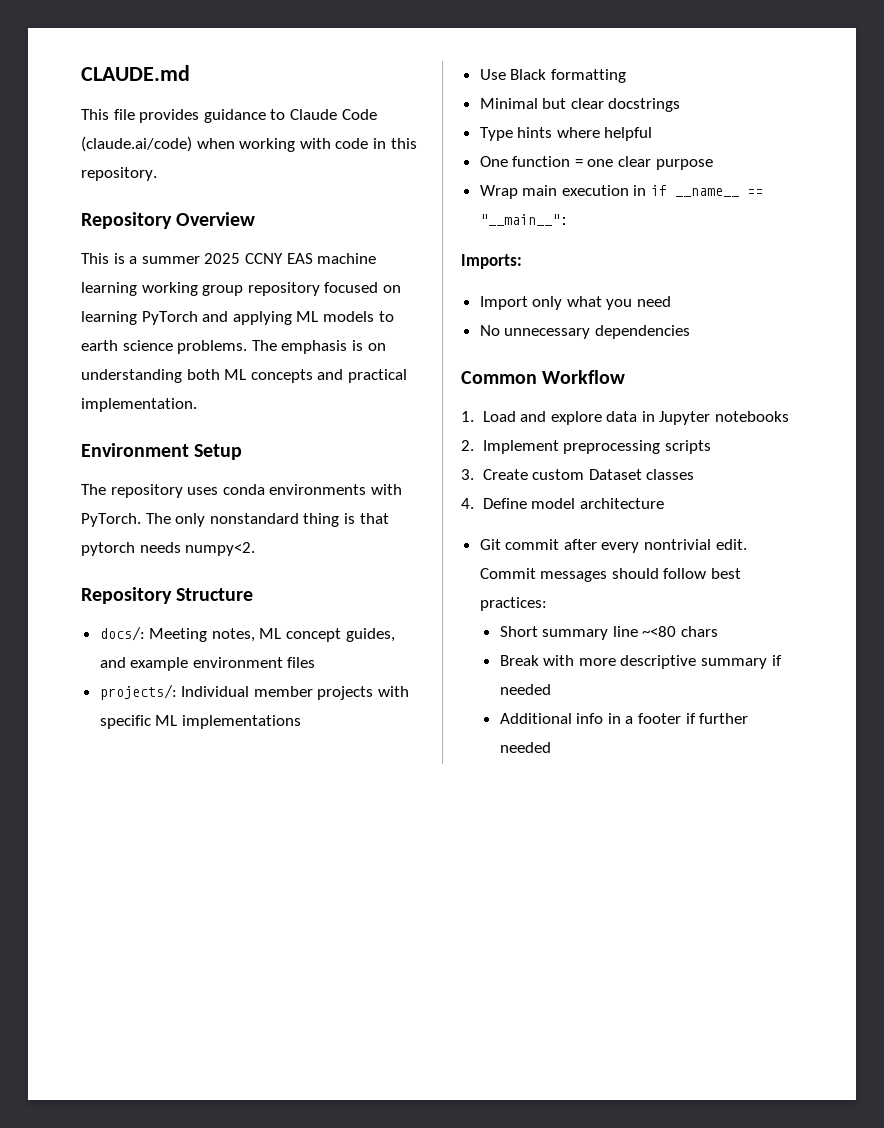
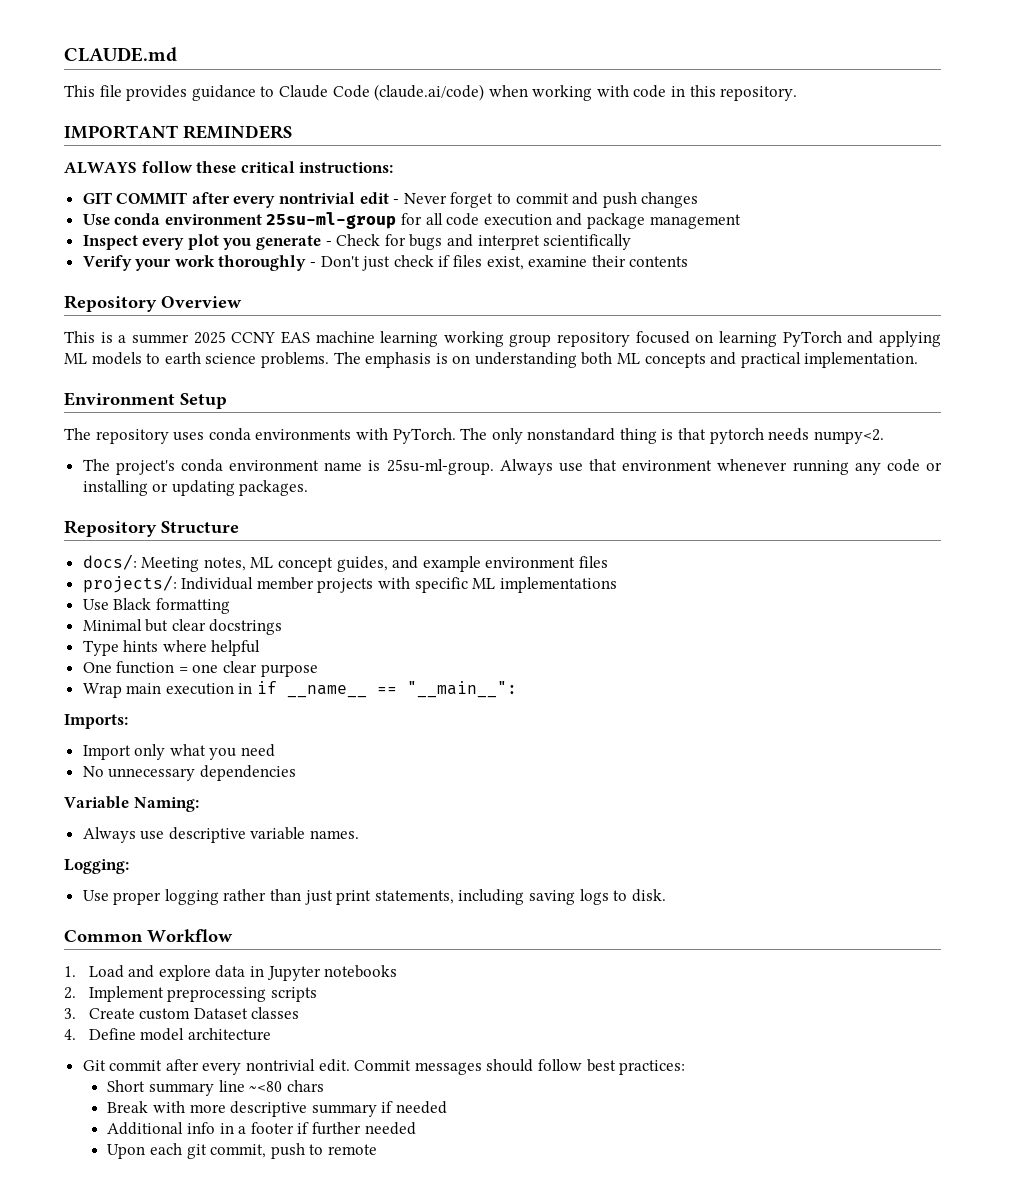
+ IMPORTANT REMINDERS
+ ALWAYS follow these critical instructions:
+ GIT COMMIT after every nontrivial edit - Never forget to commit and push changes
+ Use conda environment 25su-ml-group for all code execution and package management
+ Inspect every plot you generate - Check for bugs and interpret scientifically
+ Verify your work thoroughly - Don't just check if files exist, examine their contents
+ The project's conda environment name is 25su-ml-group. Always use that environment whenever running any code or installing or updating packages.
+ Variable Naming:
+ Always use descriptive variable names.
+ Logging:
+ Use proper logging rather than just print statements, including saving logs to disk.
+ Upon each git commit, push to remote

